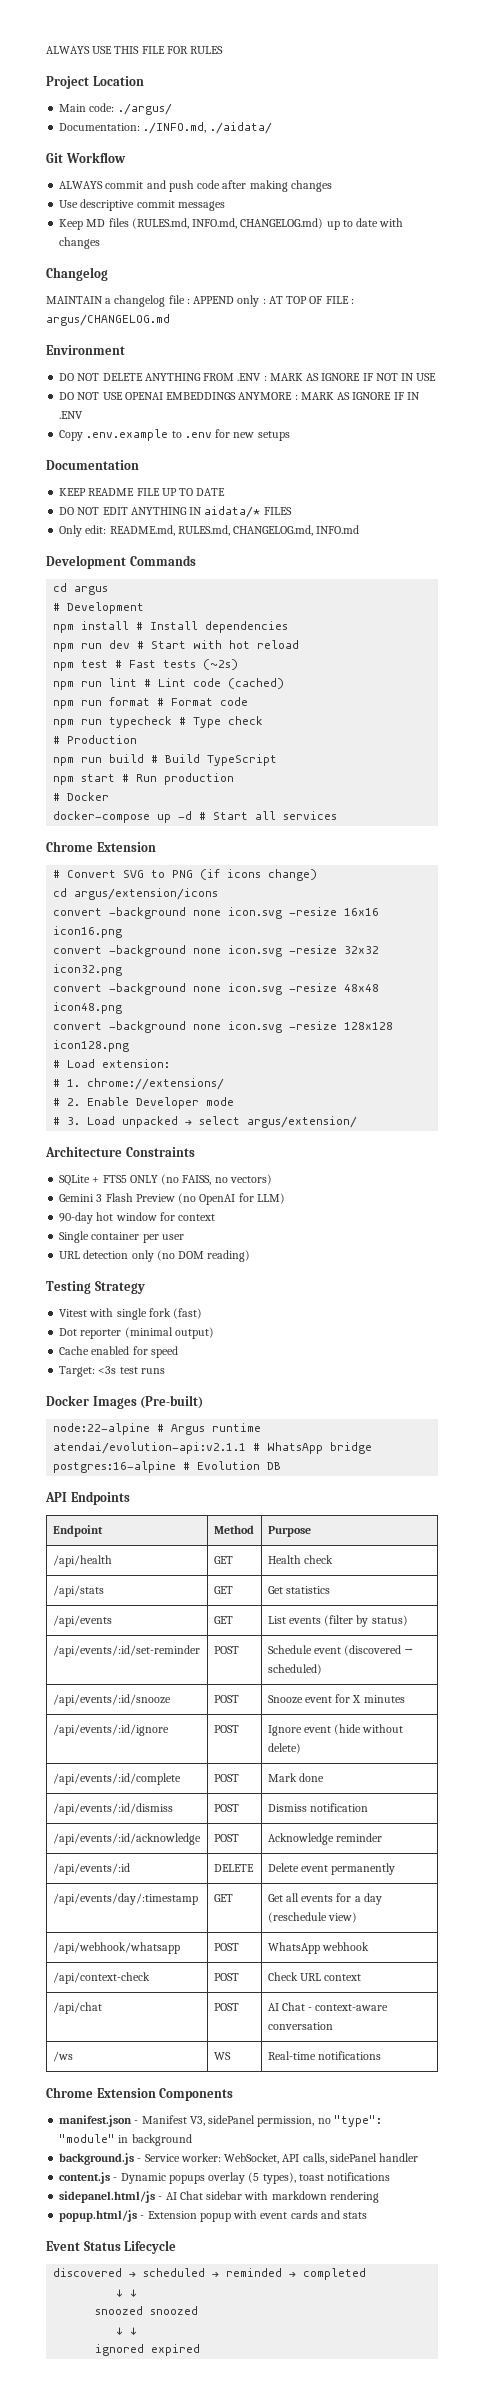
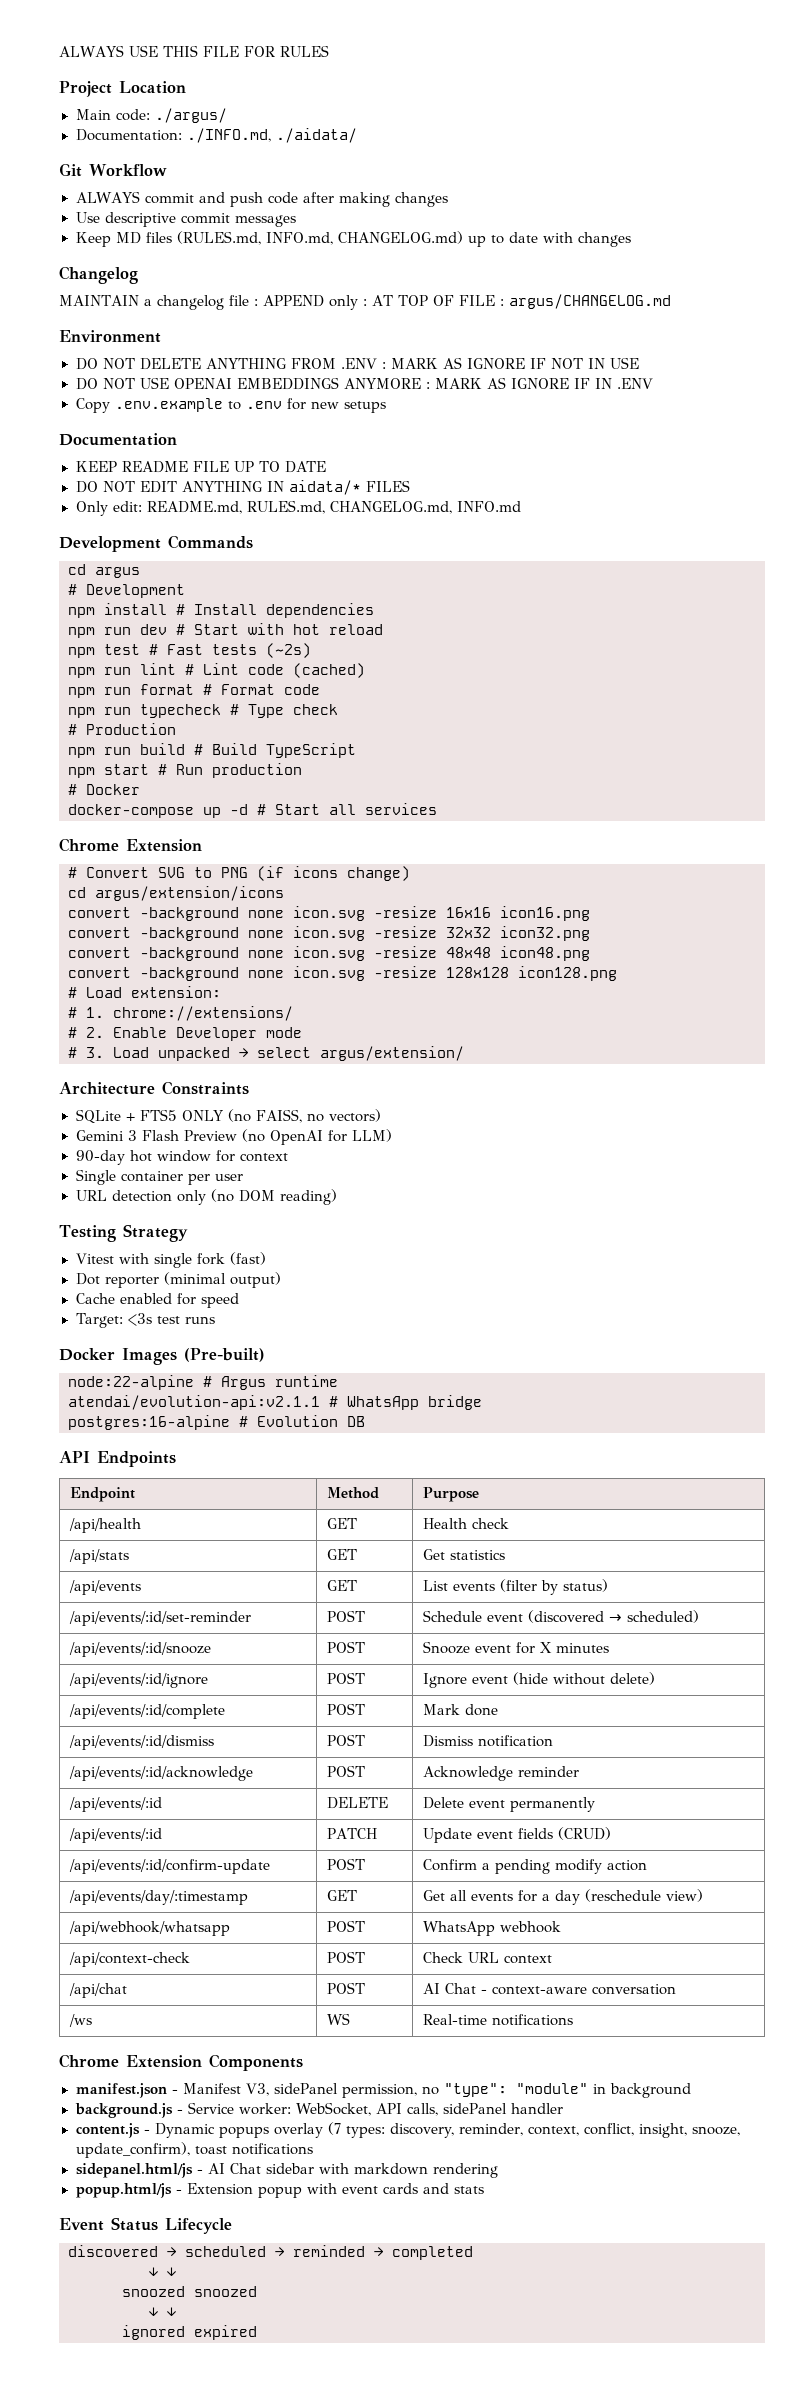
+ /api/events/:id | PATCH | Update event fields (CRUD)
+ /api/events/:id/confirm-update | POST | Confirm a pending modify action
- content.js - Dynamic popups overlay (5 types), toast notifications
+ content.js - Dynamic popups overlay (7 types: discovery, reminder, context, conflict, insight, snooze, update_confirm), toast notifications

